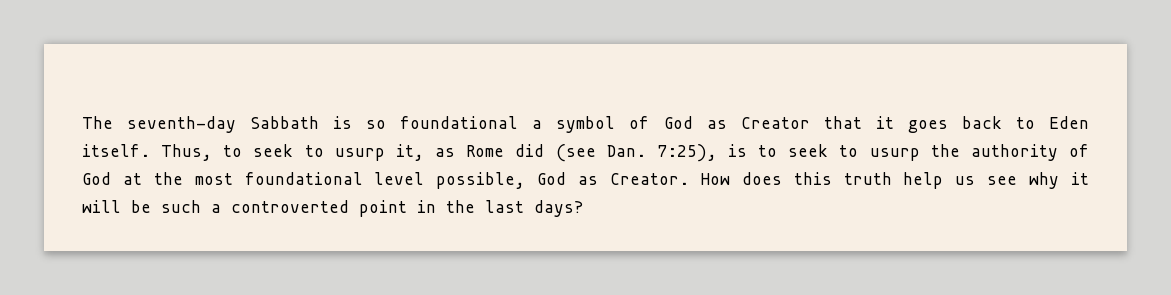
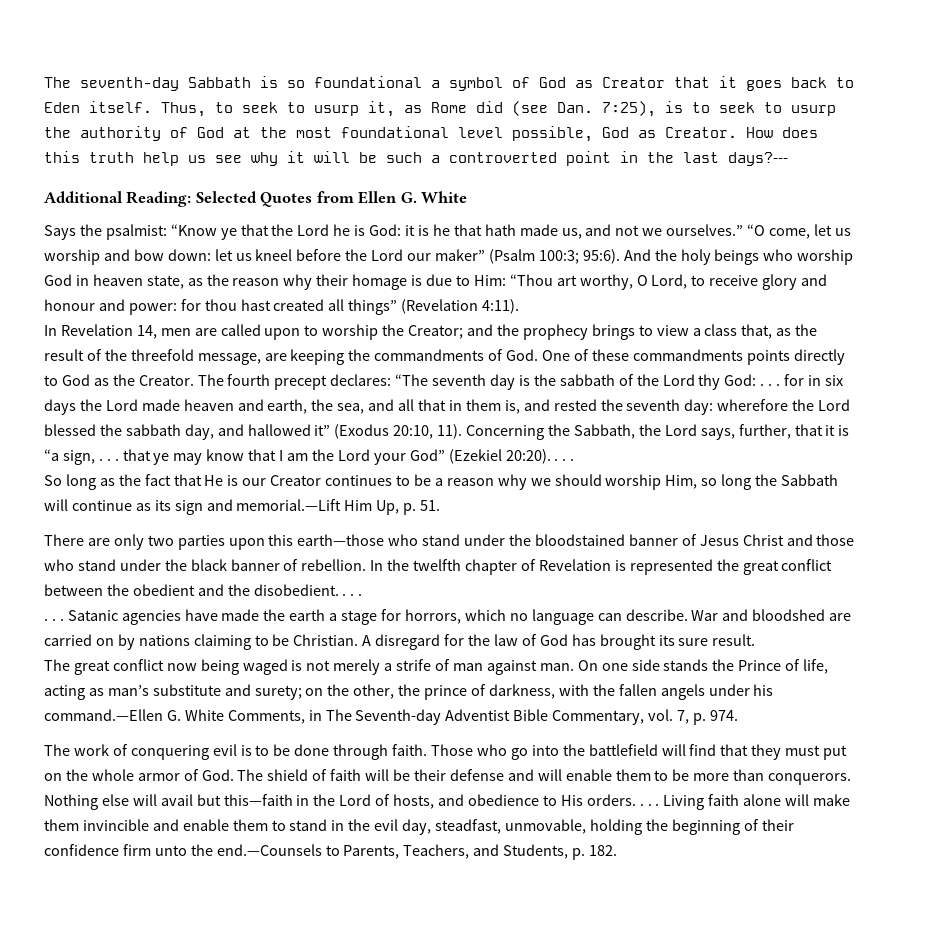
- How does this truth help us see why it will be such a controverted point in the last days?
+ How does this truth help us see why it will be such a controverted point in the last days?---
+ Additional Reading: Selected Quotes from Ellen G. White
+ Says the psalmist: “Know ye that the Lord he is God: it is he that hath made us, and not we ourselves.” “O come, let us worship and bow down: let us kneel before the Lord our maker” (Psalm 100:3; 95:6). And the holy beings who worship God in heaven state, as the reason why their homage is due to Him: “Thou art worthy, O Lord, to receive glory and honour and power: for thou hast created all things” (Revelation 4:11).
+ In Revelation 14, men are called upon to worship the Creator; and the prophecy brings to view a class that, as the result of the threefold message, are keeping the commandments of God. One of these commandments points directly to God as the Creator. The fourth precept declares: “The seventh day is the sabbath of the Lord thy God: . . . for in six days the Lord made heaven and earth, the sea, and all that in them is, and rested the seventh day: wherefore the Lord blessed the sabbath day, and hallowed it” (Exodus 20:10, 11). Concerning the Sabbath, the Lord says, further, that it is “a sign, . . . that ye may know that I am the Lord your God” (Ezekiel 20:20). . . .
+ So long as the fact that He is our Creator continues to be a reason why we should worship Him, so long the Sabbath will continue as its sign and memorial.—Lift Him Up, p. 51.
+ There are only two parties upon this earth—those who stand under the bloodstained banner of Jesus Christ and those who stand under the black banner of rebellion. In the twelfth chapter of Revelation is represented the great conflict between the obedient and the disobedient. . . .
+ . . . Satanic agencies have made the earth a stage for horrors, which no language can describe. War and bloodshed are carried on by nations claiming to be Christian. A disregard for the law of God has brought its sure result.
+ The great conflict now being waged is not merely a strife of man against man. On one side stands the Prince of life, acting as man’s substitute and surety; on the other, the prince of darkness, with the fallen angels under his command.—Ellen G. White Comments, in The Seventh-day Adventist Bible Commentary, vol. 7, p. 974.
+ The work of conquering evil is to be done through faith. Those who go into the battlefield will find that they must put on the whole armor of God. The shield of faith will be their defense and will enable them to be more than conquerors. Nothing else will avail but this—faith in the Lord of hosts, and obedience to His orders. . . . Living faith alone will make them invincible and enable them to stand in the evil day, steadfast, unmovable, holding the beginning of their confidence firm unto the end.—Counsels to Parents, Teachers, and Students, p. 182.

